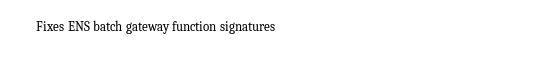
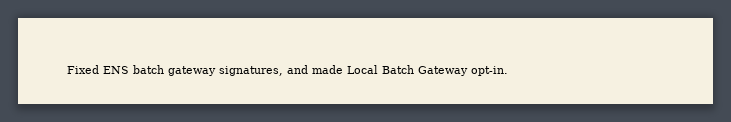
- Fixes ENS batch gateway function signatures
+ Fixed ENS batch gateway signatures, and made Local Batch Gateway opt-in.

